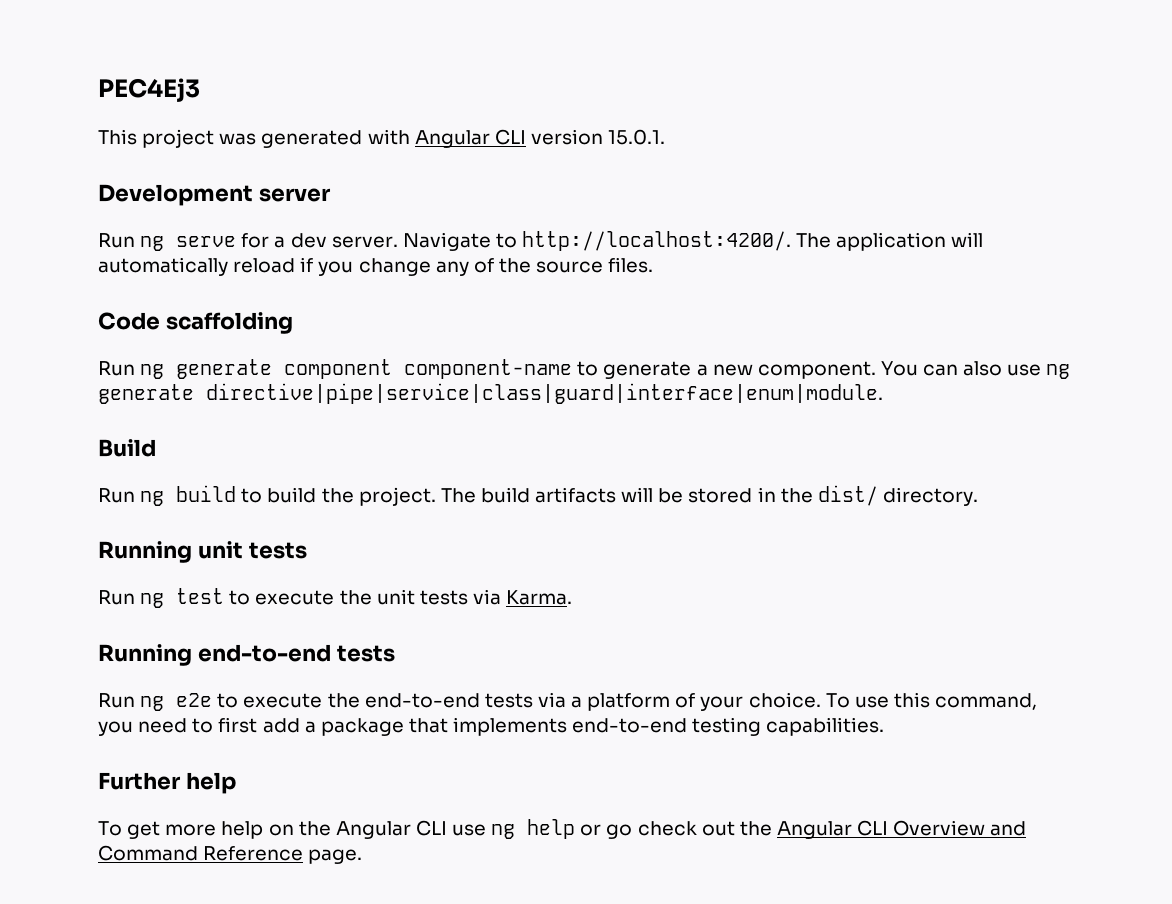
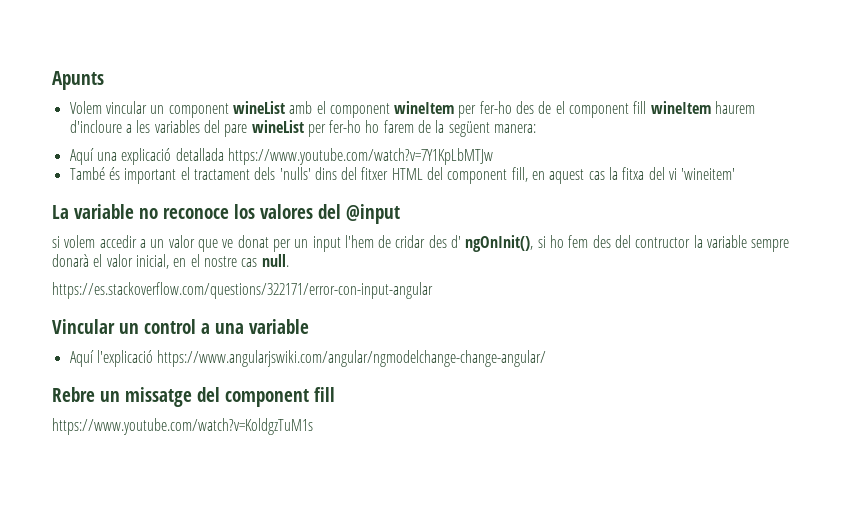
- PEC4Ej3
- This project was generated with Angular CLI version 15.0.1.
- Development server
- Run ng serve for a dev server. Navigate to http://localhost:4200/. The application will automatically reload if you change any of the source files.
- Code scaffolding
- Run ng generate component component-name to generate a new component. You can also use ng generate directive|pipe|service|class|guard|interface|enum|module.
- Build
- Run ng build to build the project. The build artifacts will be stored in the dist/ directory.
- Running unit tests
- Run ng test to execute the unit tests via Karma.
- Running end-to-end tests
- Run ng e2e to execute the end-to-end tests via a platform of your choice. To use this command, you need to first add a package that implements end-to-end testing capabilities.
- Further help
- To get more help on the Angular CLI use ng help or go check out the Angular CLI Overview and Command Reference page.
+ Apunts
+ Volem vincular un component wineList amb el component wineItem per fer-ho des de el component fill wineItem haurem d'incloure a les variables del pare wineList per fer-ho ho farem de la següent manera:
+ Aquí una explicació detallada https://www.youtube.com/watch?v=7Y1KpLbMTJw
+ També és important el tractament dels 'nulls' dins del fitxer HTML del component fill, en aquest cas la fitxa del vi 'wineitem'
+ La variable no reconoce los valores del @input
+ si volem accedir a un valor que ve donat per un input l'hem de cridar des d' ngOnInit(), si ho fem des del contructor la variable sempre donarà el valor inicial, en el nostre cas null.
+ https://es.stackoverflow.com/questions/322171/error-con-input-angular
+ Vincular un control a una variable
+ Aquí l'explicació https://www.angularjswiki.com/angular/ngmodelchange-change-angular/
+ Rebre un missatge del component fill
+ https://www.youtube.com/watch?v=KoldgzTuM1s

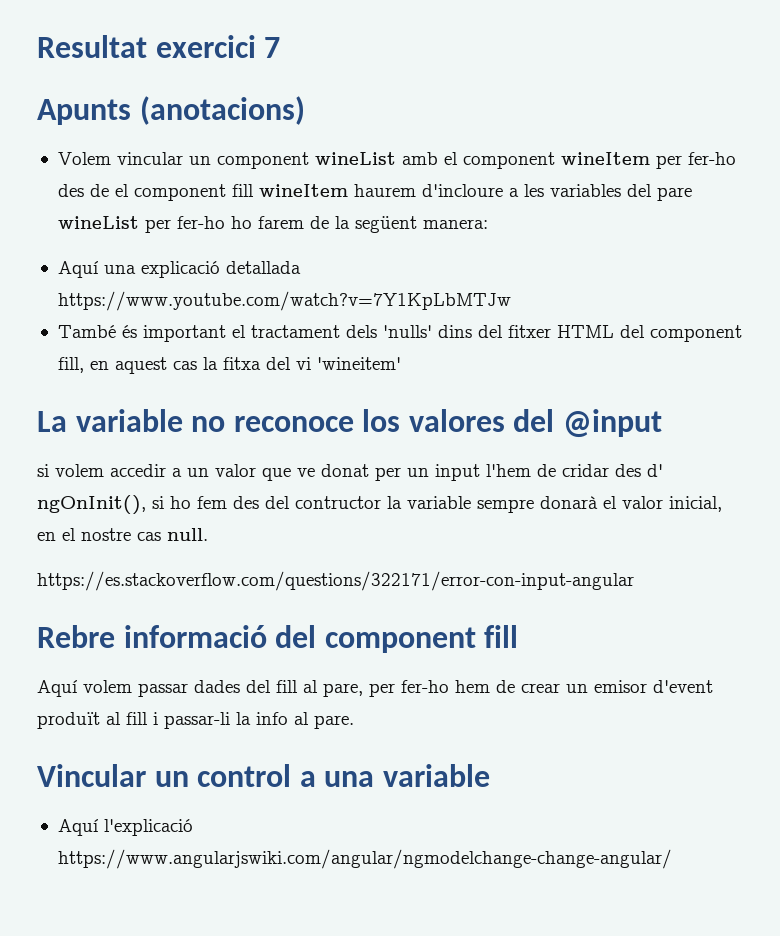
+ Resultat exercici 7
- Apunts
+ Apunts (anotacions)
+ Rebre informació del component fill
+ Aquí volem passar dades del fill al pare, per fer-ho hem de crear un emisor d'event produït al fill i passar-li la info al pare.
- Rebre un missatge del component fill
- https://www.youtube.com/watch?v=KoldgzTuM1s

